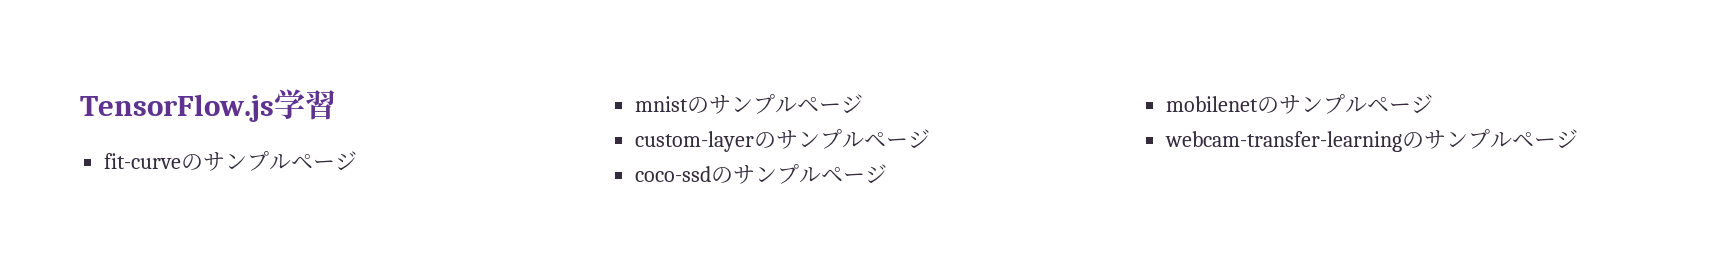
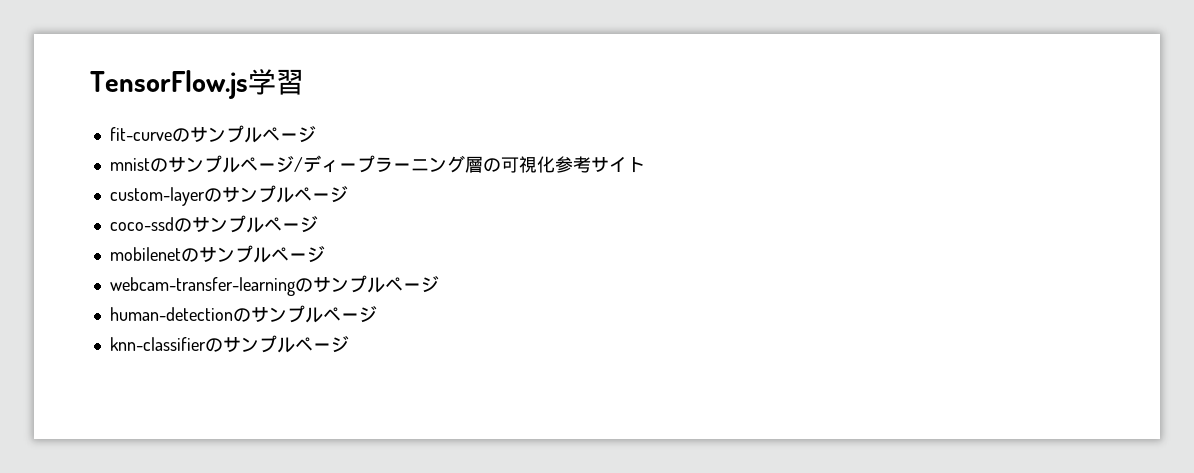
- mnistのサンプルページ
+ mnistのサンプルページ/ディープラーニング層の可視化参考サイト
+ human-detectionのサンプルページ
+ knn-classifierのサンプルページ

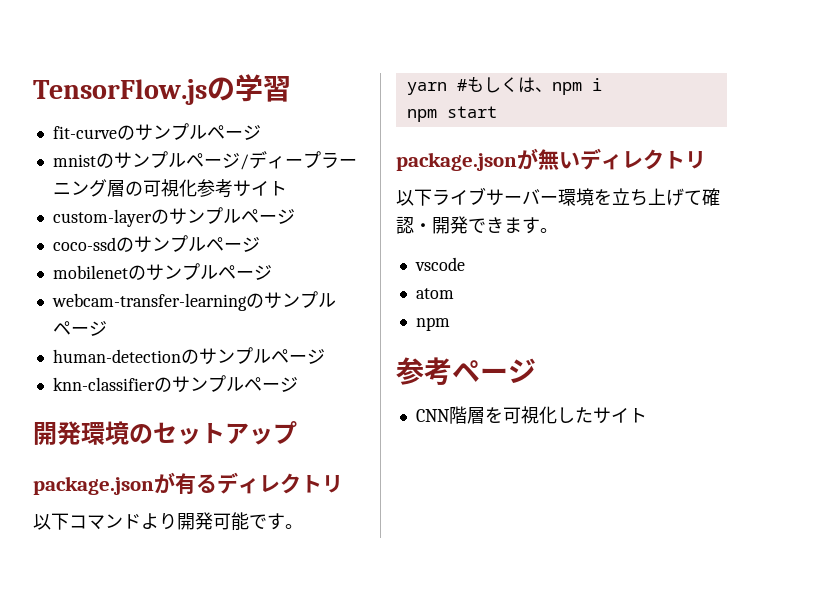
- TensorFlow.js学習
+ TensorFlow.jsの学習
+ 開発環境のセットアップ
+ package.jsonが有るディレクトリ
+ 以下コマンドより開発可能です。
+ yarn #もしくは、npm i
+ npm start
+ package.jsonが無いディレクトリ
+ 以下ライブサーバー環境を立ち上げて確認・開発できます。
+ vscode
+ atom
+ npm
+ 参考ページ
+ CNN階層を可視化したサイト

